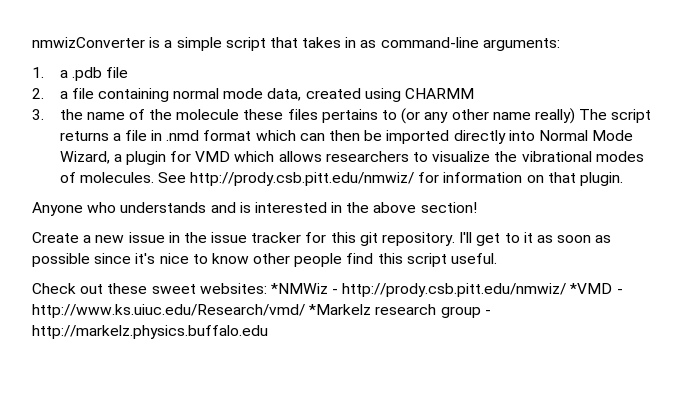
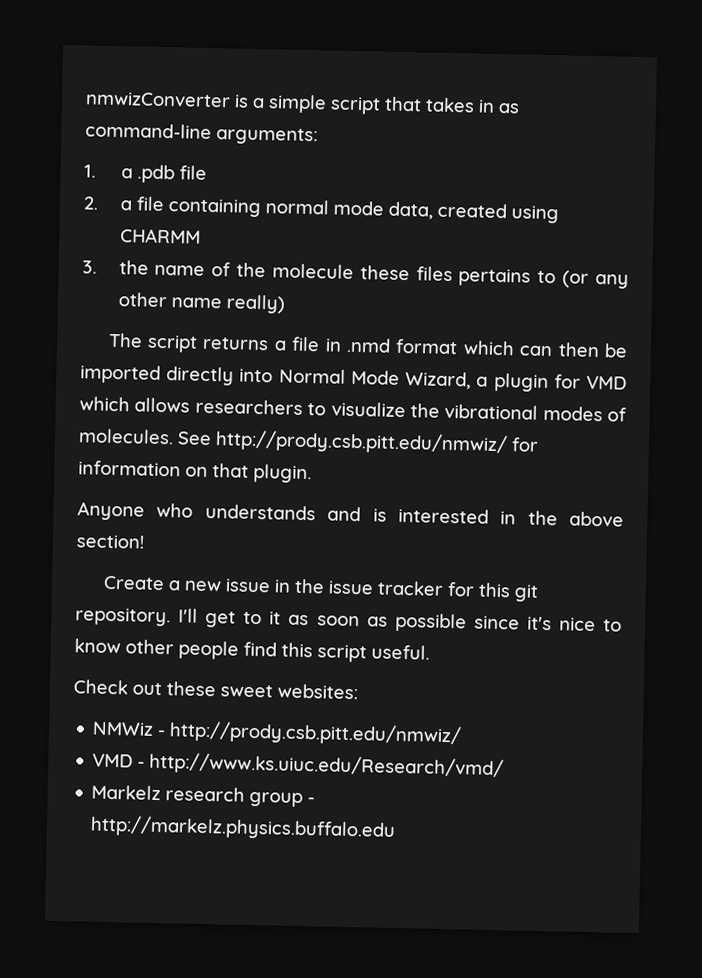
- 3. the name of the molecule these files pertains to (or any other name really) The script returns a file in .nmd format which can then be imported directly into Normal Mode Wizard, a plugin for VMD which allows researchers to visualize the vibrational modes of molecules.
+ 3. the name of the molecule these files pertains to (or any other name really)
+ The script returns a file in .nmd format which can then be imported directly into Normal Mode Wizard, a plugin for VMD which allows researchers to visualize the vibrational modes of molecules.
- Check out these sweet websites: *NMWiz - http://prody.csb.pitt.edu/nmwiz/ *VMD - http://www.ks.uiuc.edu/Research/vmd/ *Markelz research group - http://markelz.physics.buffalo.edu
+ Check out these sweet websites:
+ NMWiz - http://prody.csb.pitt.edu/nmwiz/
+ VMD - http://www.ks.uiuc.edu/Research/vmd/
+ Markelz research group - http://markelz.physics.buffalo.edu

